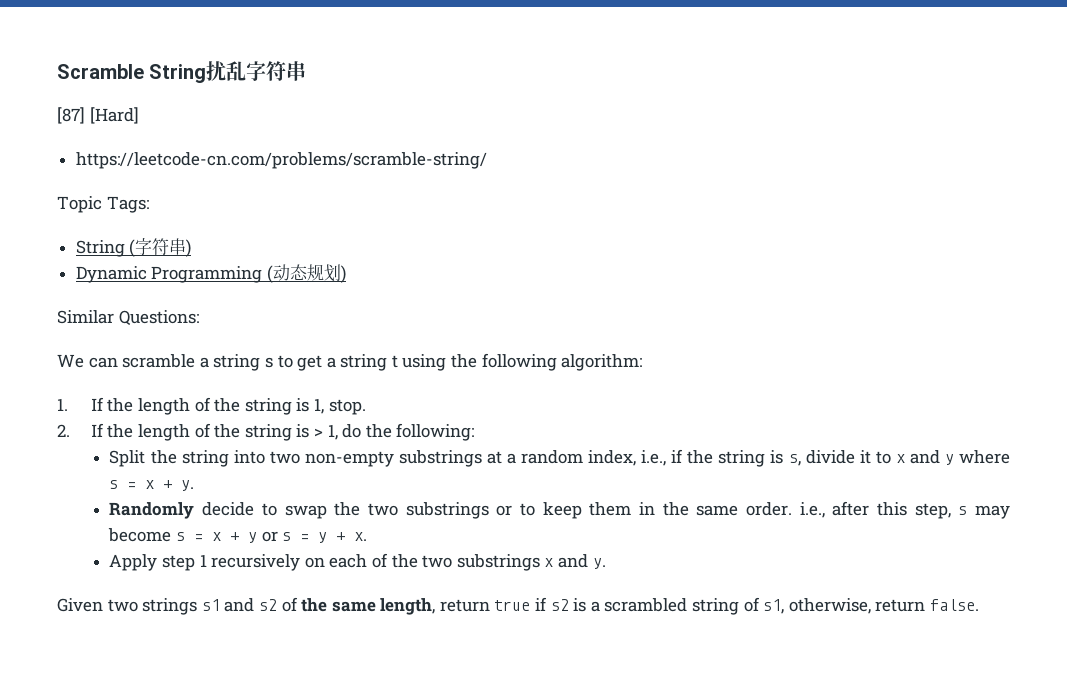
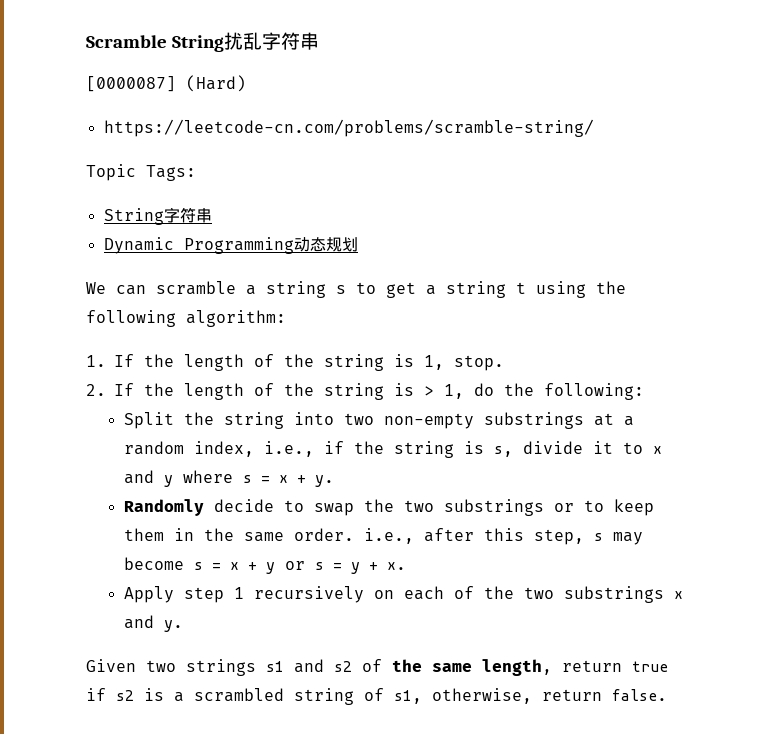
- [87] [Hard]
+ [0000087] (Hard)
- String (字符串)
+ String字符串
- Dynamic Programming (动态规划)
- Similar Questions:
+ Dynamic Programming动态规划

